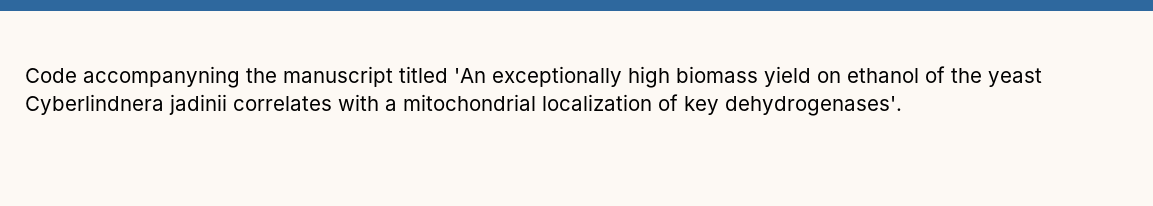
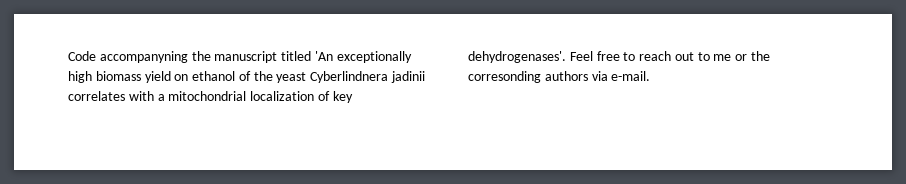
+ Feel free to reach out to me or the corresonding authors via e-mail.

